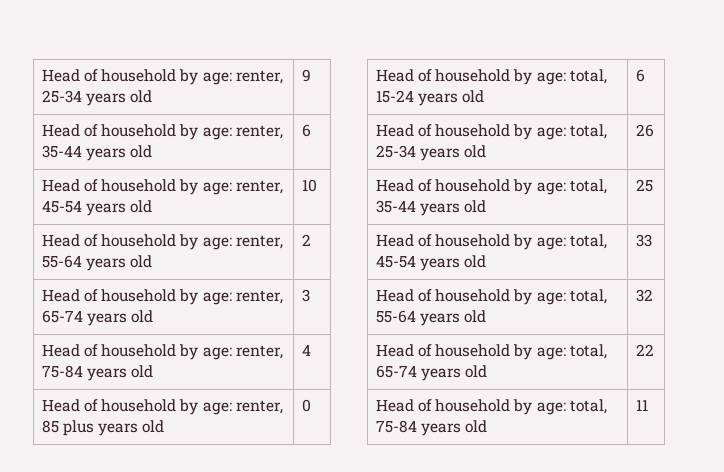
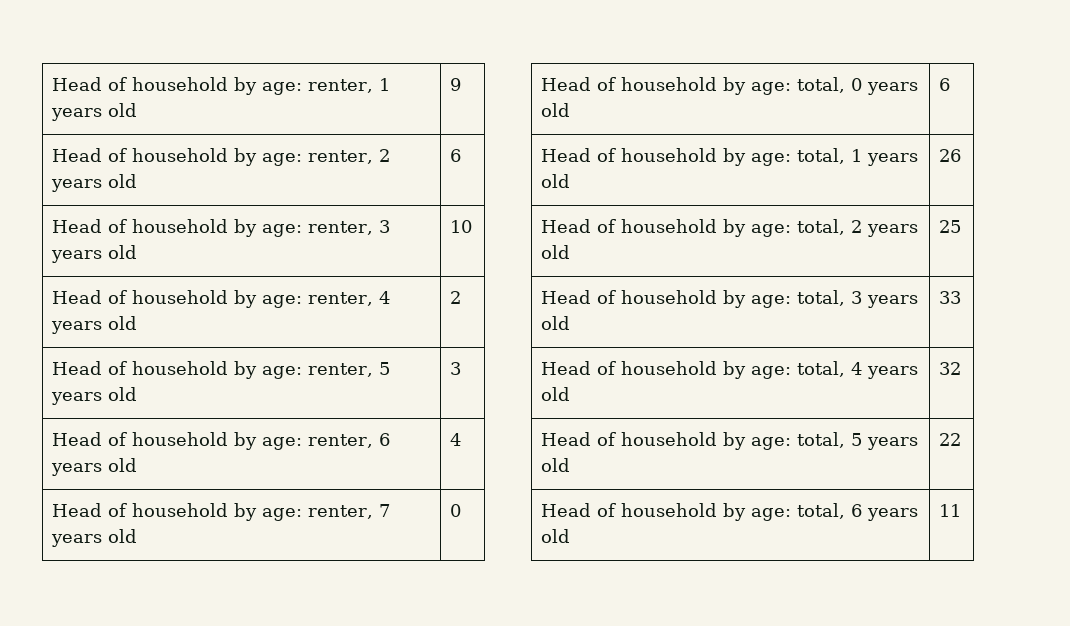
- Head of household by age: renter, 25-34 years old | 9
+ Head of household by age: renter, 1 years old | 9
- Head of household by age: renter, 35-44 years old | 6
+ Head of household by age: renter, 2 years old | 6
- Head of household by age: renter, 45-54 years old | 10
+ Head of household by age: renter, 3 years old | 10
- Head of household by age: renter, 55-64 years old | 2
+ Head of household by age: renter, 4 years old | 2
- Head of household by age: renter, 65-74 years old | 3
+ Head of household by age: renter, 5 years old | 3
- Head of household by age: renter, 75-84 years old | 4
+ Head of household by age: renter, 6 years old | 4
- Head of household by age: renter, 85 plus years old | 0
+ Head of household by age: renter, 7 years old | 0
- Head of household by age: total, 15-24 years old | 6
+ Head of household by age: total, 0 years old | 6
- Head of household by age: total, 25-34 years old | 26
+ Head of household by age: total, 1 years old | 26
- Head of household by age: total, 35-44 years old | 25
+ Head of household by age: total, 2 years old | 25
- Head of household by age: total, 45-54 years old | 33
+ Head of household by age: total, 3 years old | 33
- Head of household by age: total, 55-64 years old | 32
+ Head of household by age: total, 4 years old | 32
- Head of household by age: total, 65-74 years old | 22
+ Head of household by age: total, 5 years old | 22
- Head of household by age: total, 75-84 years old | 11
+ Head of household by age: total, 6 years old | 11

